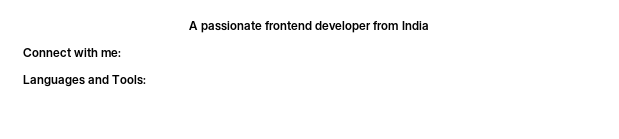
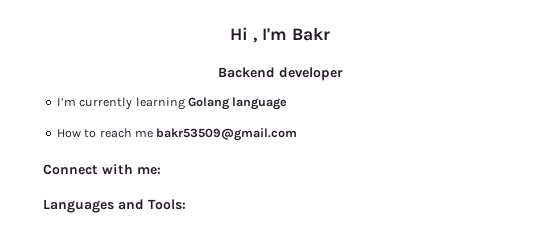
- A passionate frontend developer from India
+ Hi , I'm Bakr
+ Backend developer
+ I’m currently learning Golang language
+ How to reach me bakr53509@gmail.com

